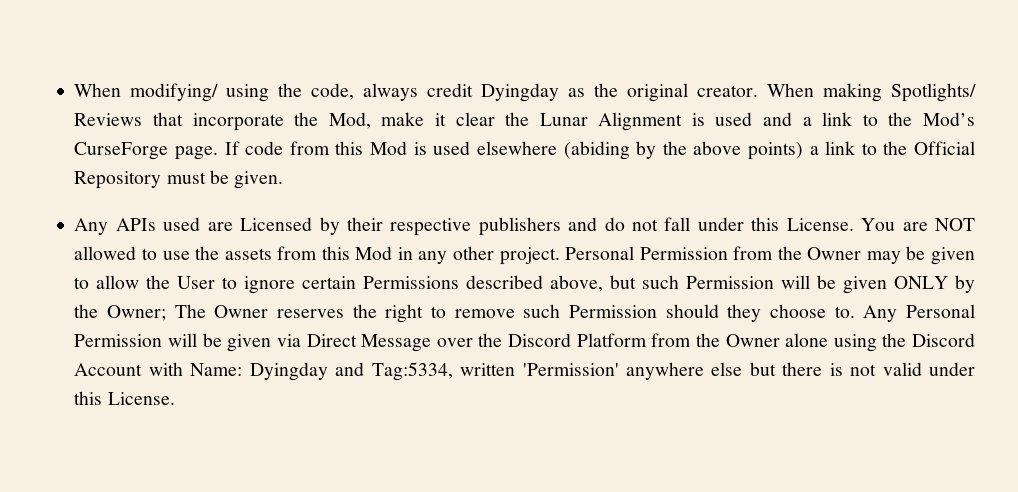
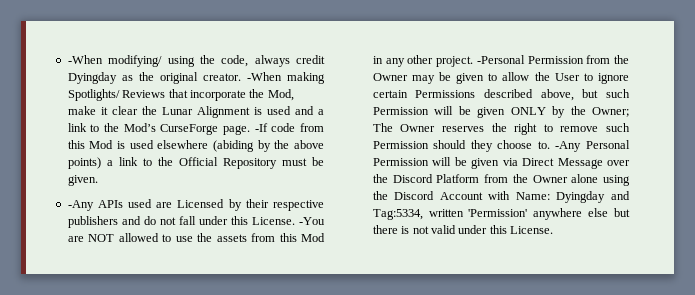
- When modifying/ using the code, always credit Dyingday as the original creator.
+ -When modifying/ using the code, always credit Dyingday as the original creator.
- When making Spotlights/ Reviews that incorporate the Mod, make it clear the Lunar Alignment is used and a link to the Mod’s CurseForge page.
+ -When making Spotlights/ Reviews that incorporate the Mod, make it clear the Lunar Alignment is used and a link to the Mod’s CurseForge page.
- If code from this Mod is used elsewhere (abiding by the above points) a link to the Official Repository must be given.
+ -If code from this Mod is used elsewhere (abiding by the above points) a link to the Official Repository must be given.
- Any APIs used are Licensed by their respective publishers and do not fall under this License.
+ -Any APIs used are Licensed by their respective publishers and do not fall under this License.
- You are NOT allowed to use the assets from this Mod in any other project.
+ -You are NOT allowed to use the assets from this Mod in any other project.
- Personal Permission from the Owner may be given to allow the User to ignore certain Permissions described above, but such Permission will be given ONLY by the Owner; The Owner reserves the right to remove such Permission should they choose to.
+ -Personal Permission from the Owner may be given to allow the User to ignore certain Permissions described above, but such Permission will be given ONLY by the Owner; The Owner reserves the right to remove such Permission should they choose to.
- Any Personal Permission will be given via Direct Message over the Discord Platform from the Owner alone using the Discord Account with Name: Dyingday and Tag:5334, written 'Permission' anywhere else but there is not valid under this License.
+ -Any Personal Permission will be given via Direct Message over the Discord Platform from the Owner alone using the Discord Account with Name: Dyingday and Tag:5334, written 'Permission' anywhere else but there is not valid under this License.

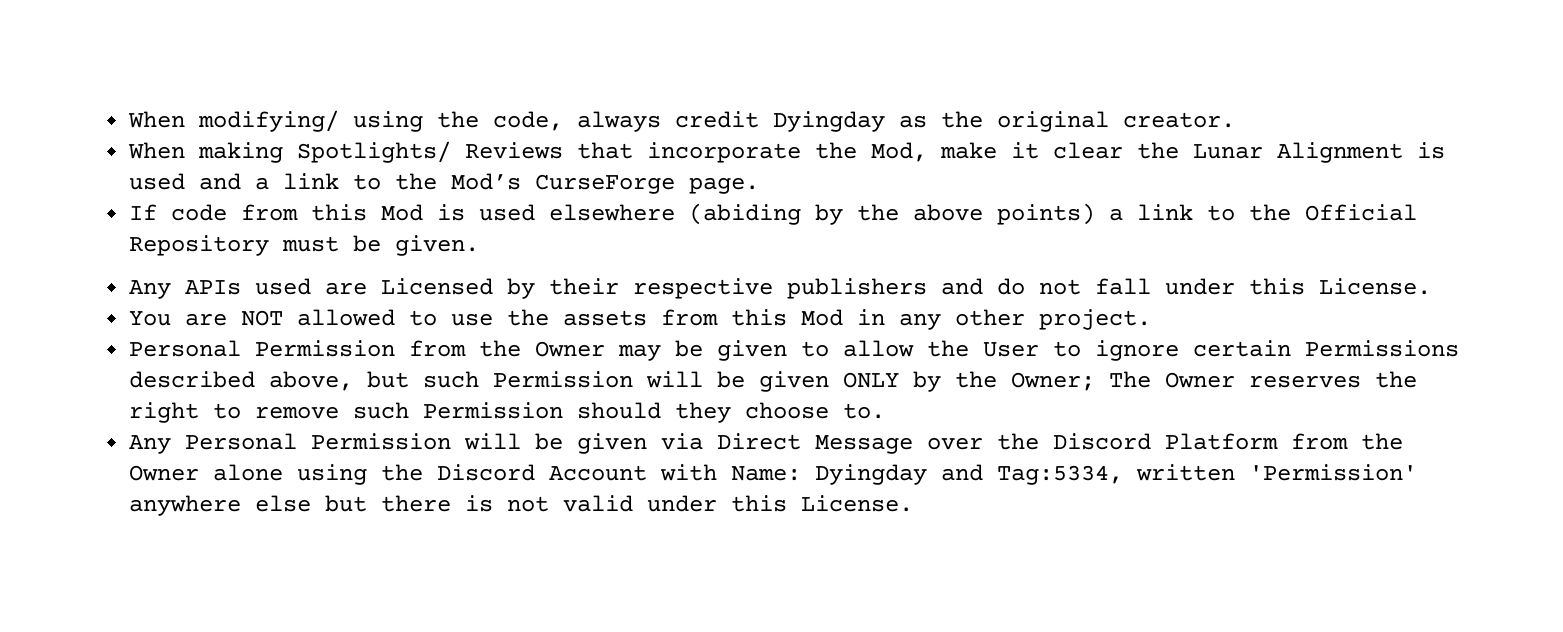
- -When modifying/ using the code, always credit Dyingday as the original creator. -When making Spotlights/ Reviews that incorporate the Mod, make it clear the Lunar Alignment is used and a link to the Mod’s CurseForge page. -If code from this Mod is used elsewhere (abiding by the above points) a link to the Official Repository must be given.
+ When modifying/ using the code, always credit Dyingday as the original creator.
+ When making Spotlights/ Reviews that incorporate the Mod, make it clear the Lunar Alignment is used and a link to the Mod’s CurseForge page.
+ If code from this Mod is used elsewhere (abiding by the above points) a link to the Official Repository must be given.
- -Any APIs used are Licensed by their respective publishers and do not fall under this License. -You are NOT allowed to use the assets from this Mod in any other project. -Personal Permission from the Owner may be given to allow the User to ignore certain Permissions described above, but such Permission will be given ONLY by the Owner;
+ Any APIs used are Licensed by their respective publishers and do not fall under this License.
+ You are NOT allowed to use the assets from this Mod in any other project.
+ Personal Permission from the Owner may be given to allow the User to ignore certain Permissions described above, but such Permission will be given ONLY by the Owner;
- The Owner reserves the right to remove such Permission should they choose to. -Any Personal Permission will be given via Direct Message over the Discord Platform from the Owner alone using the Discord Account with Name:
+ The Owner reserves the right to remove such Permission should they choose to.
+ Any Personal Permission will be given via Direct Message over the Discord Platform from the Owner alone using the Discord Account with Name:

